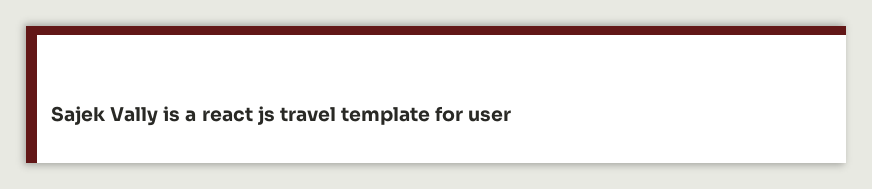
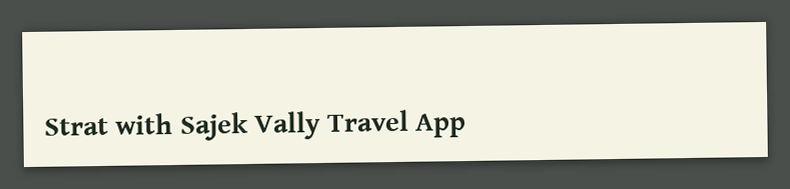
- Sajek Vally is a react js travel template for user
+ Strat with Sajek Vally Travel App

